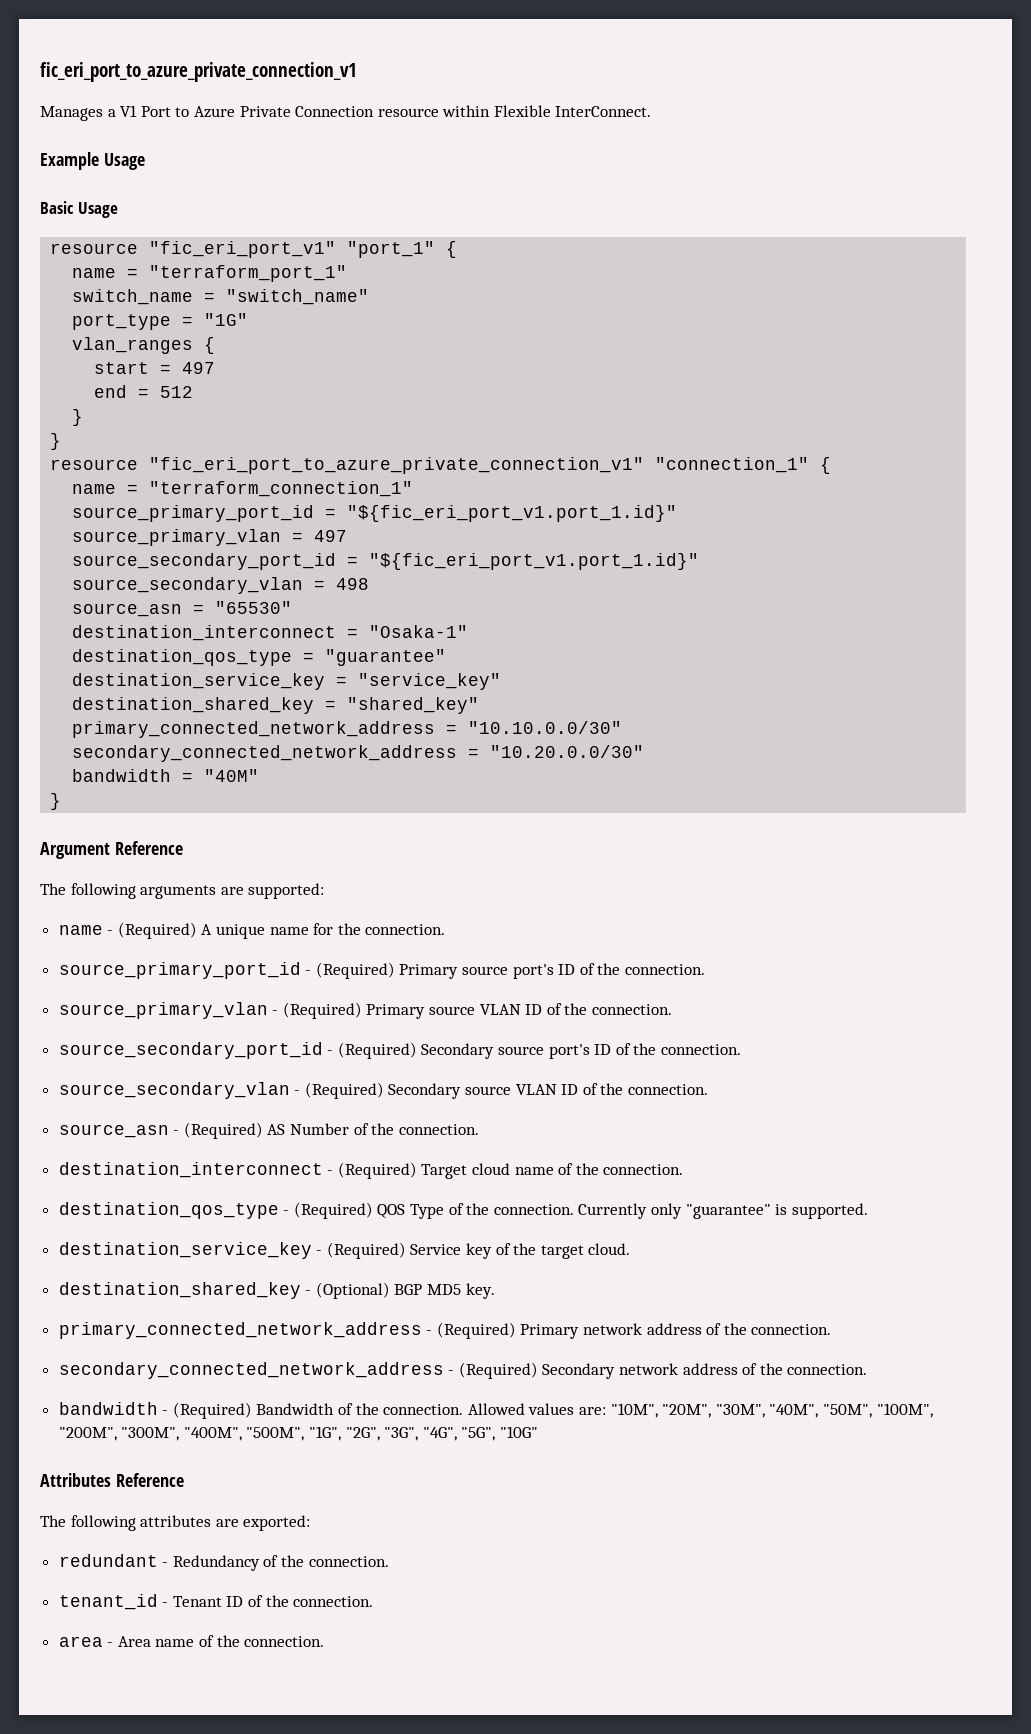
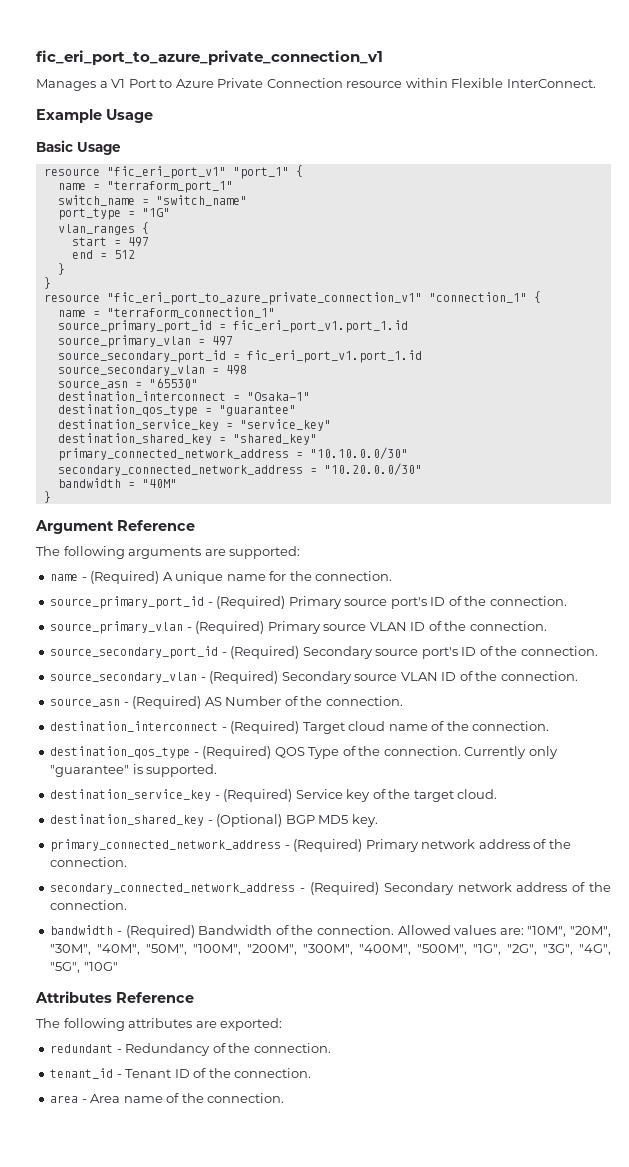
- source_primary_port_id = "${fic_eri_port_v1.port_1.id}"
+ source_primary_port_id = fic_eri_port_v1.port_1.id
- source_secondary_port_id = "${fic_eri_port_v1.port_1.id}"
+ source_secondary_port_id = fic_eri_port_v1.port_1.id

